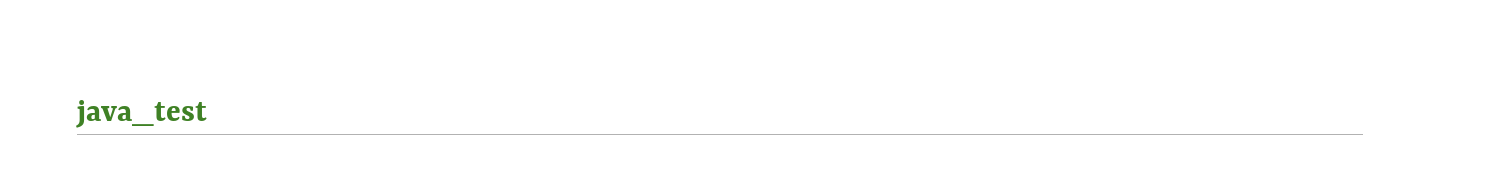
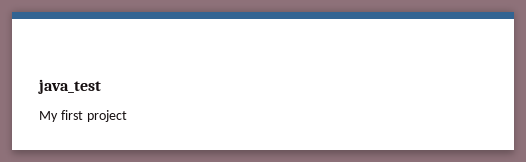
+ My first project

